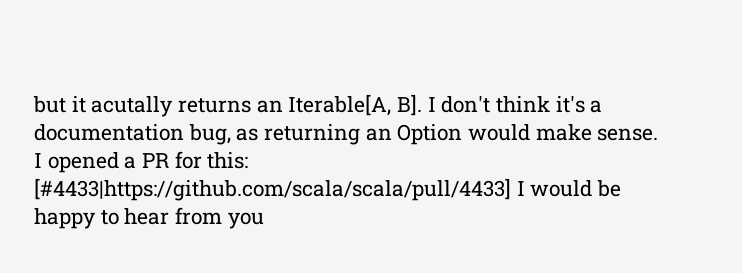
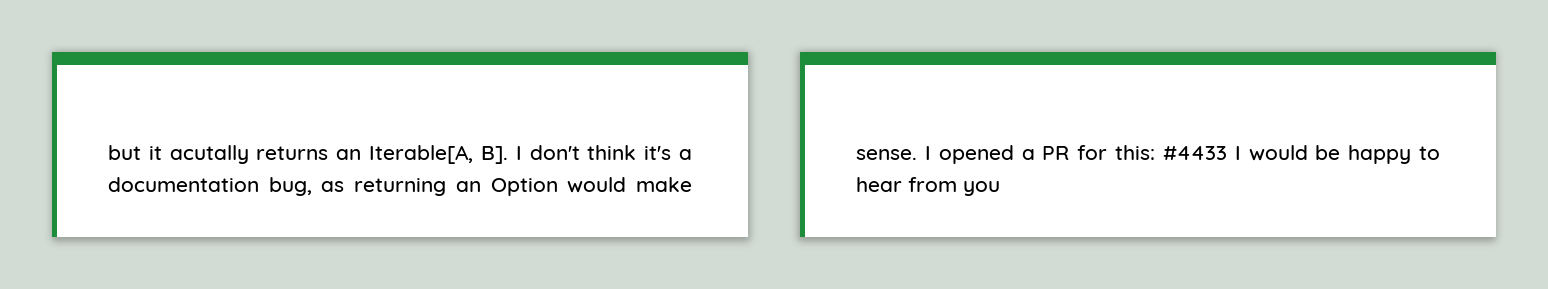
- I opened a PR for this: [#4433|https://github.com/scala/scala/pull/4433] I would be happy to hear from you
+ I opened a PR for this: #4433 I would be happy to hear from you

